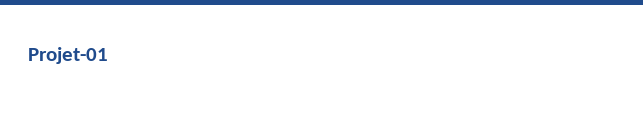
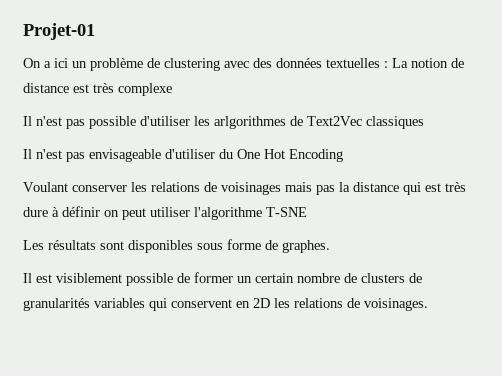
+ On a ici un problème de clustering avec des données textuelles : La notion de distance est très complexe
+ Il n'est pas possible d'utiliser les arlgorithmes de Text2Vec classiques
+ Il n'est pas envisageable d'utiliser du One Hot Encoding
+ Voulant conserver les relations de voisinages mais pas la distance qui est très dure à définir on peut utiliser l'algorithme T-SNE
+ Les résultats sont disponibles sous forme de graphes.
+ Il est visiblement possible de former un certain nombre de clusters de granularités variables qui conservent en 2D les relations de voisinages.

